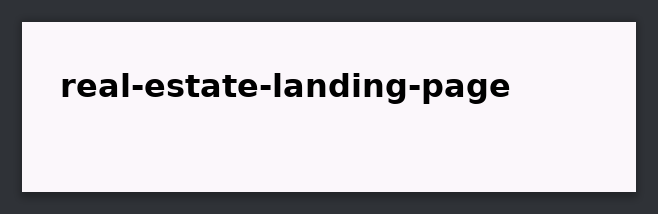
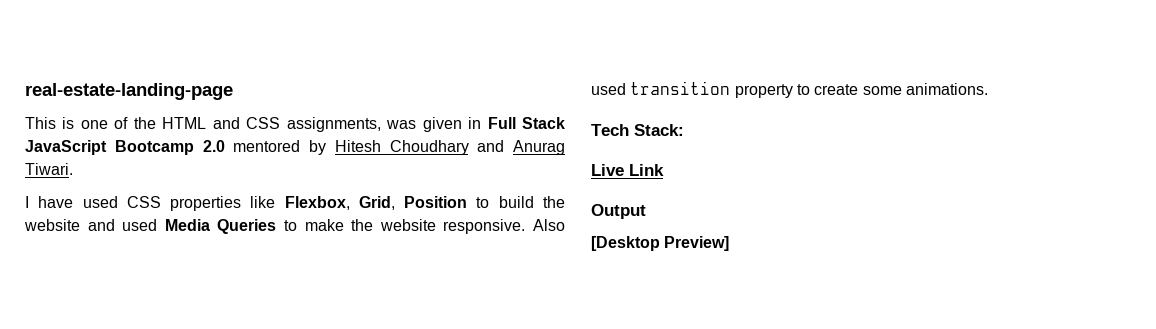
+ This is one of the HTML and CSS assignments, was given in Full Stack JavaScript Bootcamp 2.0 mentored by Hitesh Choudhary and Anurag Tiwari.
+ I have used CSS properties like Flexbox, Grid, Position to build the website and used Media Queries to make the website responsive. Also used transition property to create some animations.
+ Tech Stack:
+ Live Link
+ Output
+ [Desktop Preview]

